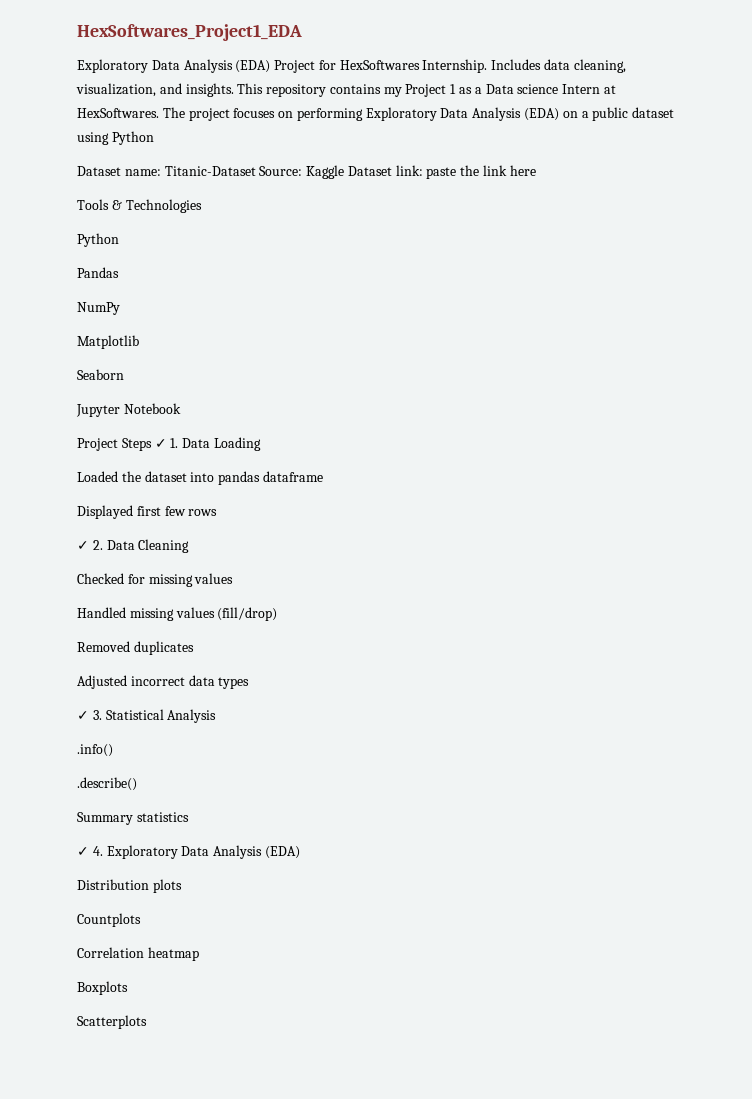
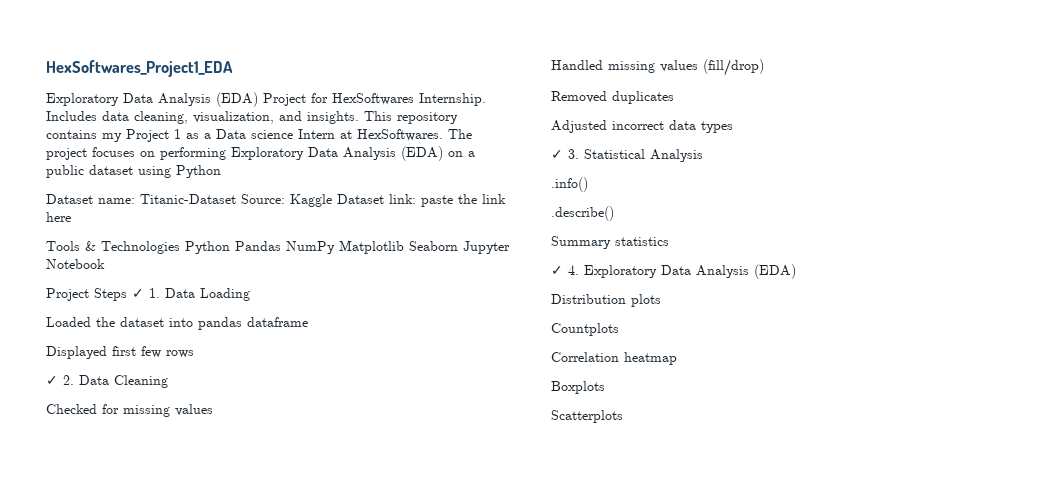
- Tools & Technologies
- Python
- Pandas
- NumPy
- Matplotlib
- Seaborn
- Jupyter Notebook
+ Tools & Technologies Python Pandas NumPy Matplotlib Seaborn Jupyter Notebook

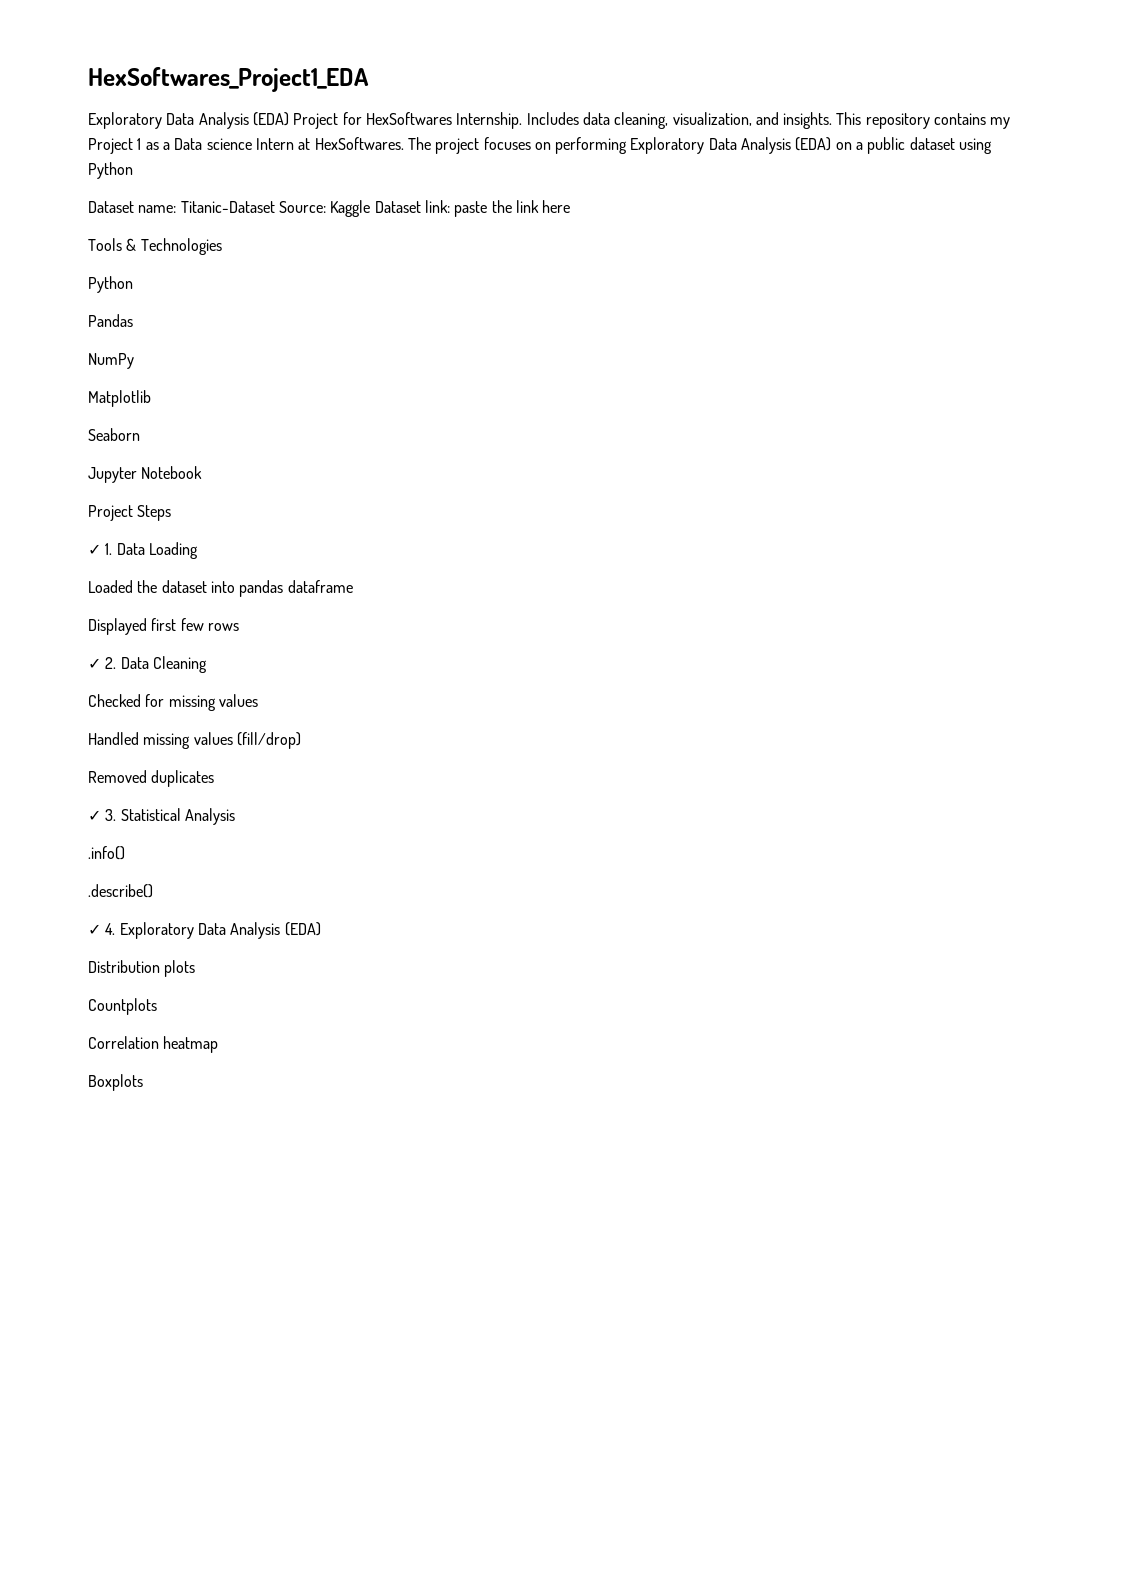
- Tools & Technologies Python Pandas NumPy Matplotlib Seaborn Jupyter Notebook
+ Tools & Technologies
+ Python
+ Pandas
+ NumPy
+ Matplotlib
+ Seaborn
+ Jupyter Notebook
- Project Steps ✓ 1. Data Loading
+ Project Steps
+ ✓ 1. Data Loading
- Adjusted incorrect data types
- Summary statistics
- Scatterplots

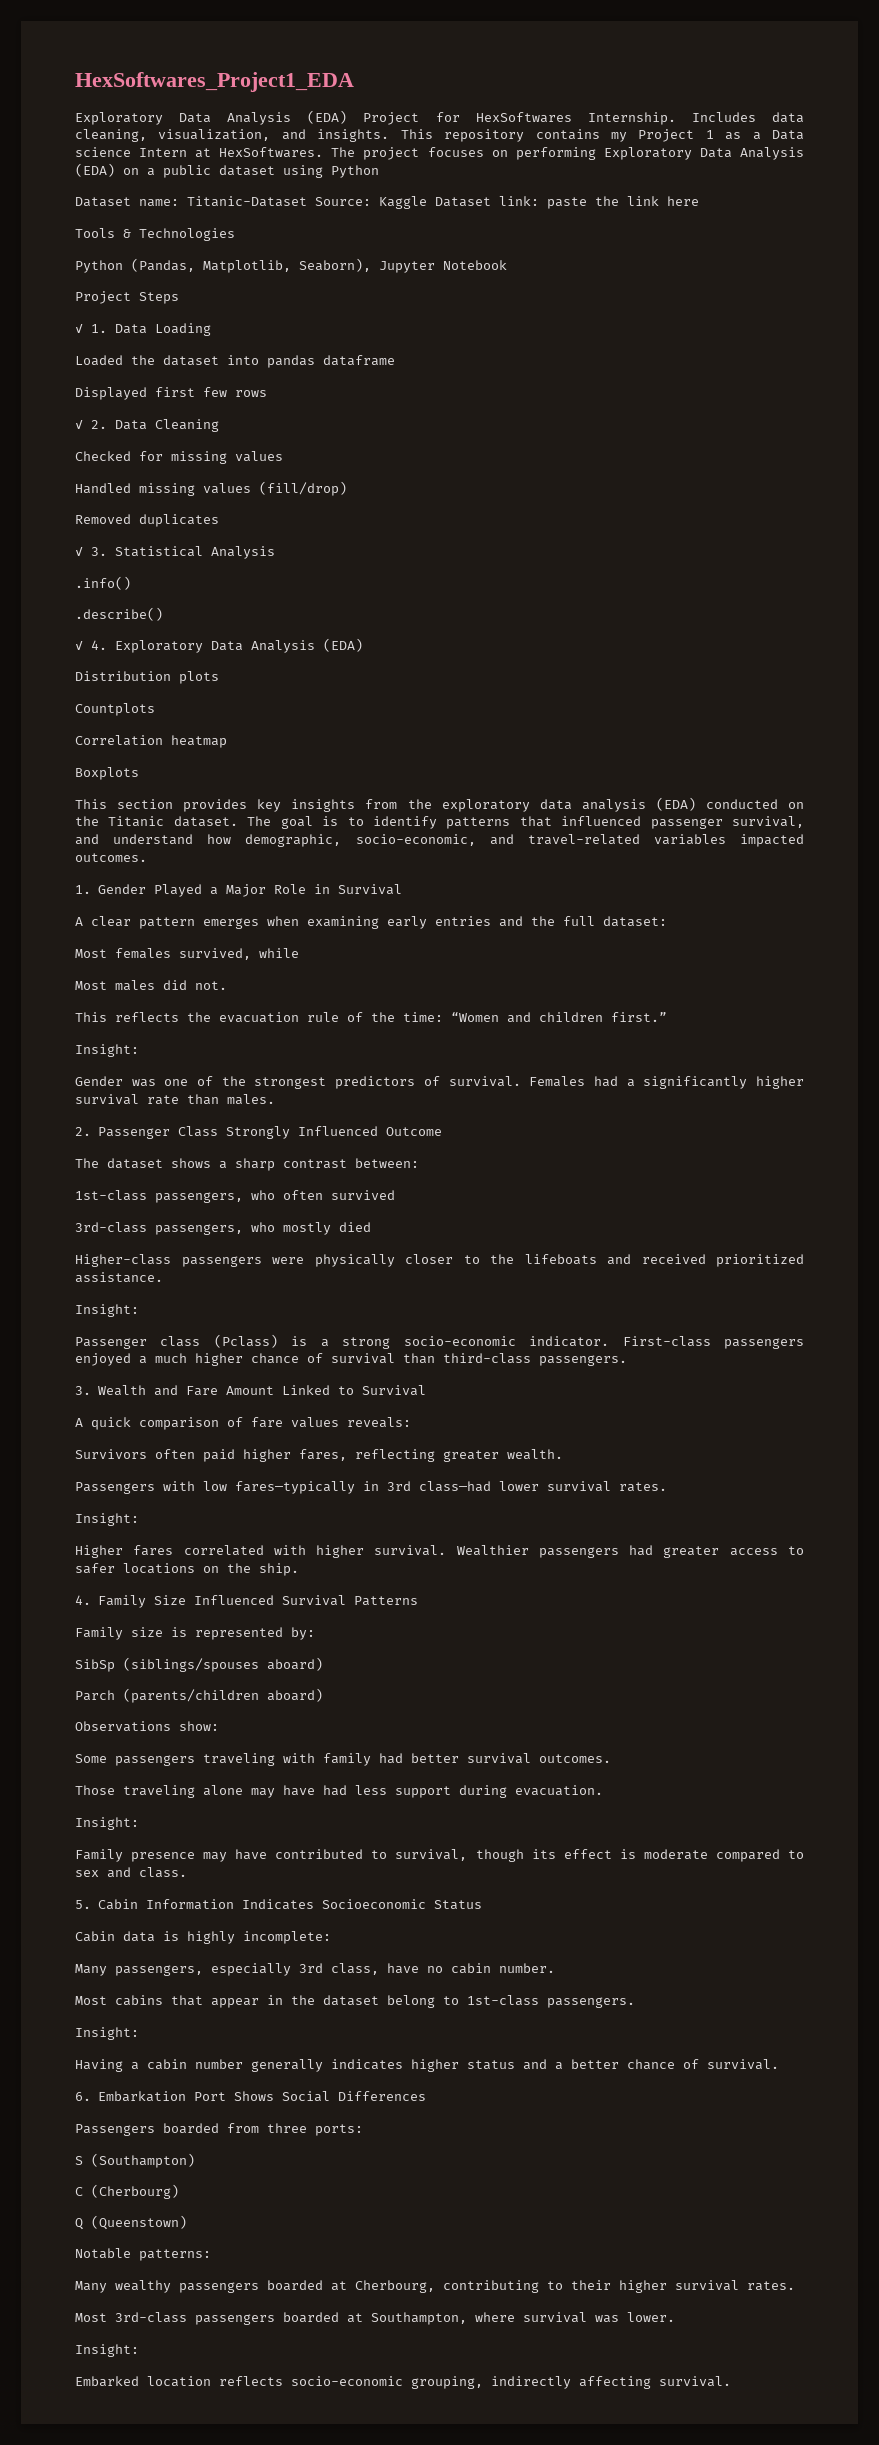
  Tools & Technologies
- Python
- Pandas
- NumPy
- Matplotlib
- Seaborn
- Jupyter Notebook
+ Python (Pandas, Matplotlib, Seaborn), Jupyter Notebook
+ This section provides key insights from the exploratory data analysis (EDA) conducted on the Titanic dataset. The goal is to identify patterns that influenced passenger survival, and understand how demographic, socio-economic, and travel-related variables impacted outcomes.
+ 1. Gender Played a Major Role in Survival
+ A clear pattern emerges when examining early entries and the full dataset:
+ Most females survived, while
+ Most males did not.
+ This reflects the evacuation rule of the time: “Women and children first.”
+ Insight:
+ Gender was one of the strongest predictors of survival. Females had a significantly higher survival rate than males.
+ 2. Passenger Class Strongly Influenced Outcome
+ The dataset shows a sharp contrast between:
+ 1st-class passengers, who often survived
+ 3rd-class passengers, who mostly died
+ Higher-class passengers were physically closer to the lifeboats and received prioritized assistance.
+ Insight:
+ Passenger class (Pclass) is a strong socio-economic indicator. First-class passengers enjoyed a much higher chance of survival than third-class passengers.
+ 3. Wealth and Fare Amount Linked to Survival
+ A quick comparison of fare values reveals:
+ Survivors often paid higher fares, reflecting greater wealth.
+ Passengers with low fares—typically in 3rd class—had lower survival rates.
+ Insight:
+ Higher fares correlated with higher survival. Wealthier passengers had greater access to safer locations on the ship.
+ 4. Family Size Influenced Survival Patterns
+ Family size is represented by:
+ SibSp (siblings/spouses aboard)
+ Parch (parents/children aboard)
+ Observations show:
+ Some passengers traveling with family had better survival outcomes.
+ Those traveling alone may have had less support during evacuation.
+ Insight:
+ Family presence may have contributed to survival, though its effect is moderate compared to sex and class.
+ 5. Cabin Information Indicates Socioeconomic Status
+ Cabin data is highly incomplete:
+ Many passengers, especially 3rd class, have no cabin number.
+ Most cabins that appear in the dataset belong to 1st-class passengers.
+ Insight:
+ Having a cabin number generally indicates higher status and a better chance of survival.
+ 6. Embarkation Port Shows Social Differences
+ Passengers boarded from three ports:
+ S (Southampton)
+ C (Cherbourg)
+ Q (Queenstown)
+ Notable patterns:
+ Many wealthy passengers boarded at Cherbourg, contributing to their higher survival rates.
+ Most 3rd-class passengers boarded at Southampton, where survival was lower.
+ Insight:
+ Embarked location reflects socio-economic grouping, indirectly affecting survival.

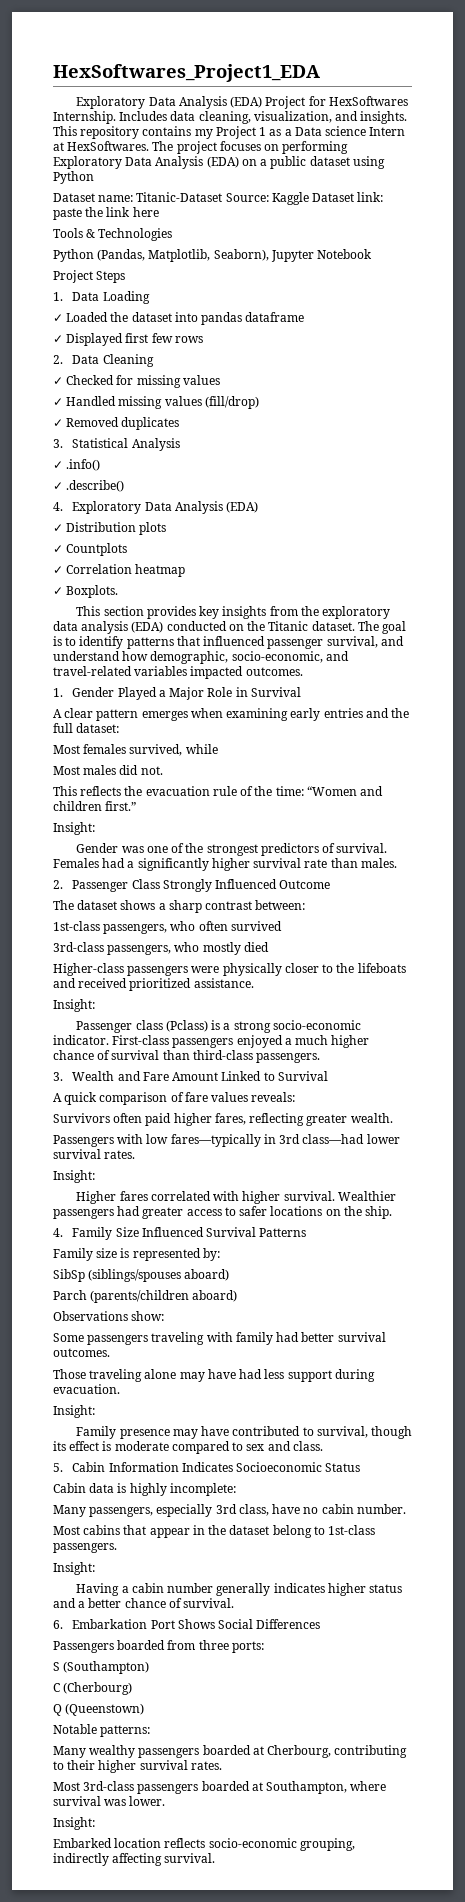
- ✓ 1. Data Loading
+ 1. Data Loading
- Loaded the dataset into pandas dataframe
+ ✓ Loaded the dataset into pandas dataframe
- Displayed first few rows
+ ✓ Displayed first few rows
- ✓ 2. Data Cleaning
+ 2. Data Cleaning
- Checked for missing values
+ ✓ Checked for missing values
- Handled missing values (fill/drop)
+ ✓ Handled missing values (fill/drop)
- Removed duplicates
+ ✓ Removed duplicates
- ✓ 3. Statistical Analysis
+ 3. Statistical Analysis
- .info()
+ ✓ .info()
- .describe()
+ ✓ .describe()
- ✓ 4. Exploratory Data Analysis (EDA)
+ 4. Exploratory Data Analysis (EDA)
- Distribution plots
+ ✓ Distribution plots
- Countplots
+ ✓ Countplots
- Correlation heatmap
+ ✓ Correlation heatmap
- Boxplots
+ ✓ Boxplots.

